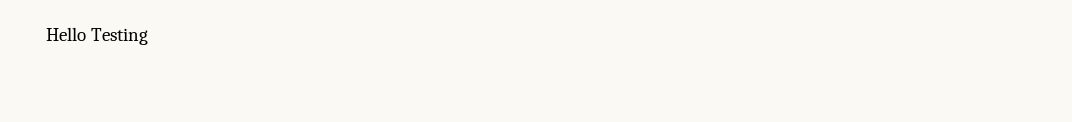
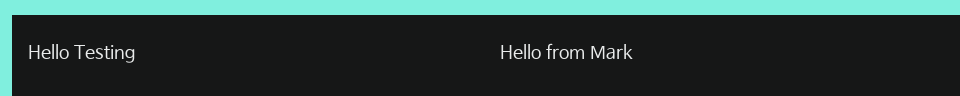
+ Hello from Mark

